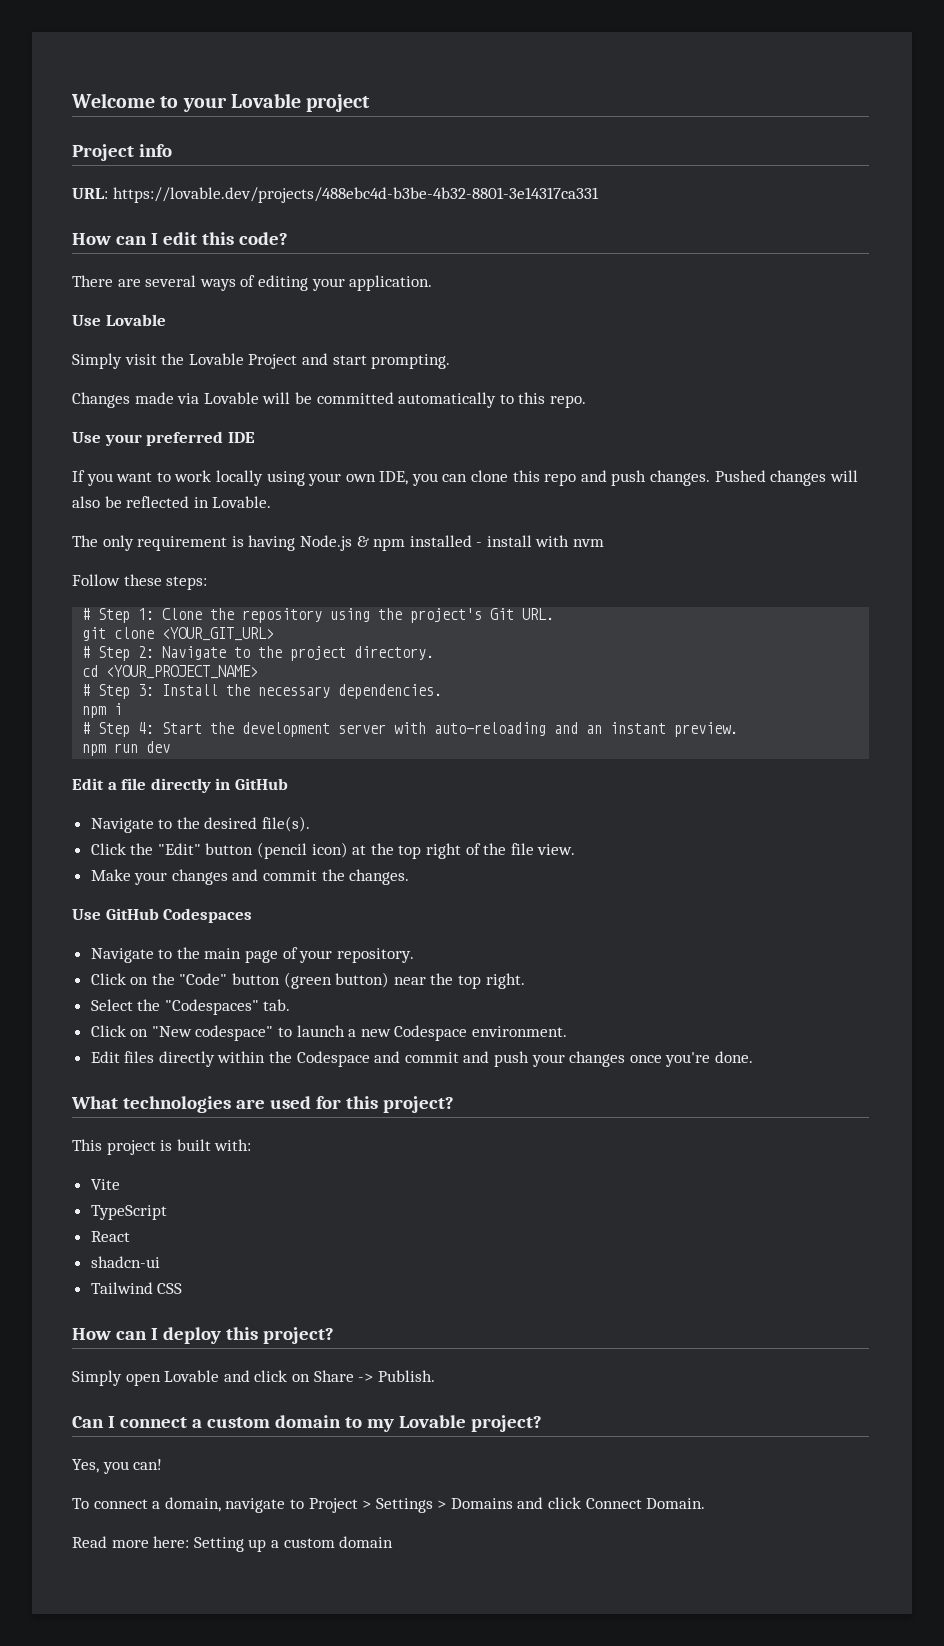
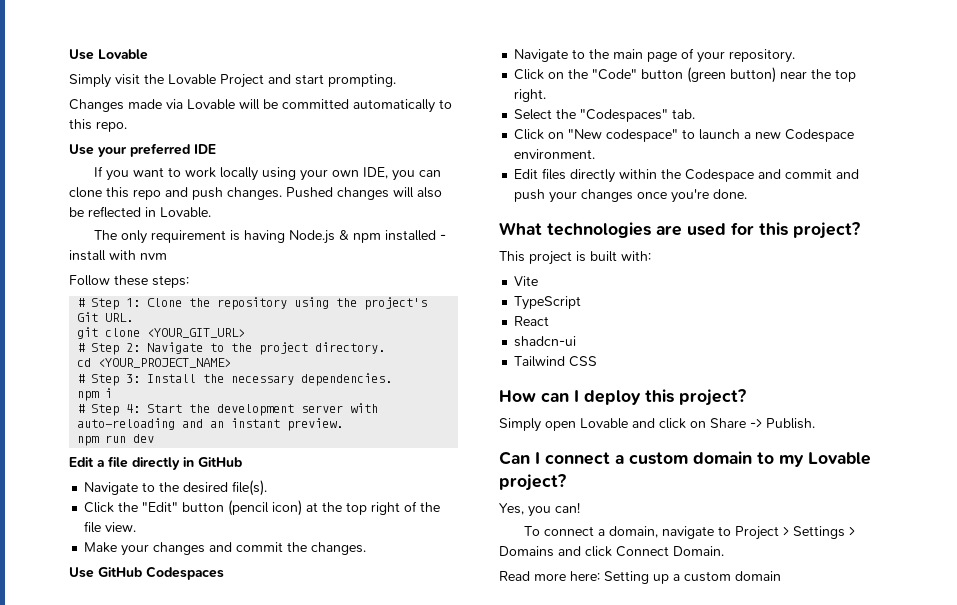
- Welcome to your Lovable project
- Project info
- URL: https://lovable.dev/projects/488ebc4d-b3be-4b32-8801-3e14317ca331
- How can I edit this code?
- There are several ways of editing your application.

